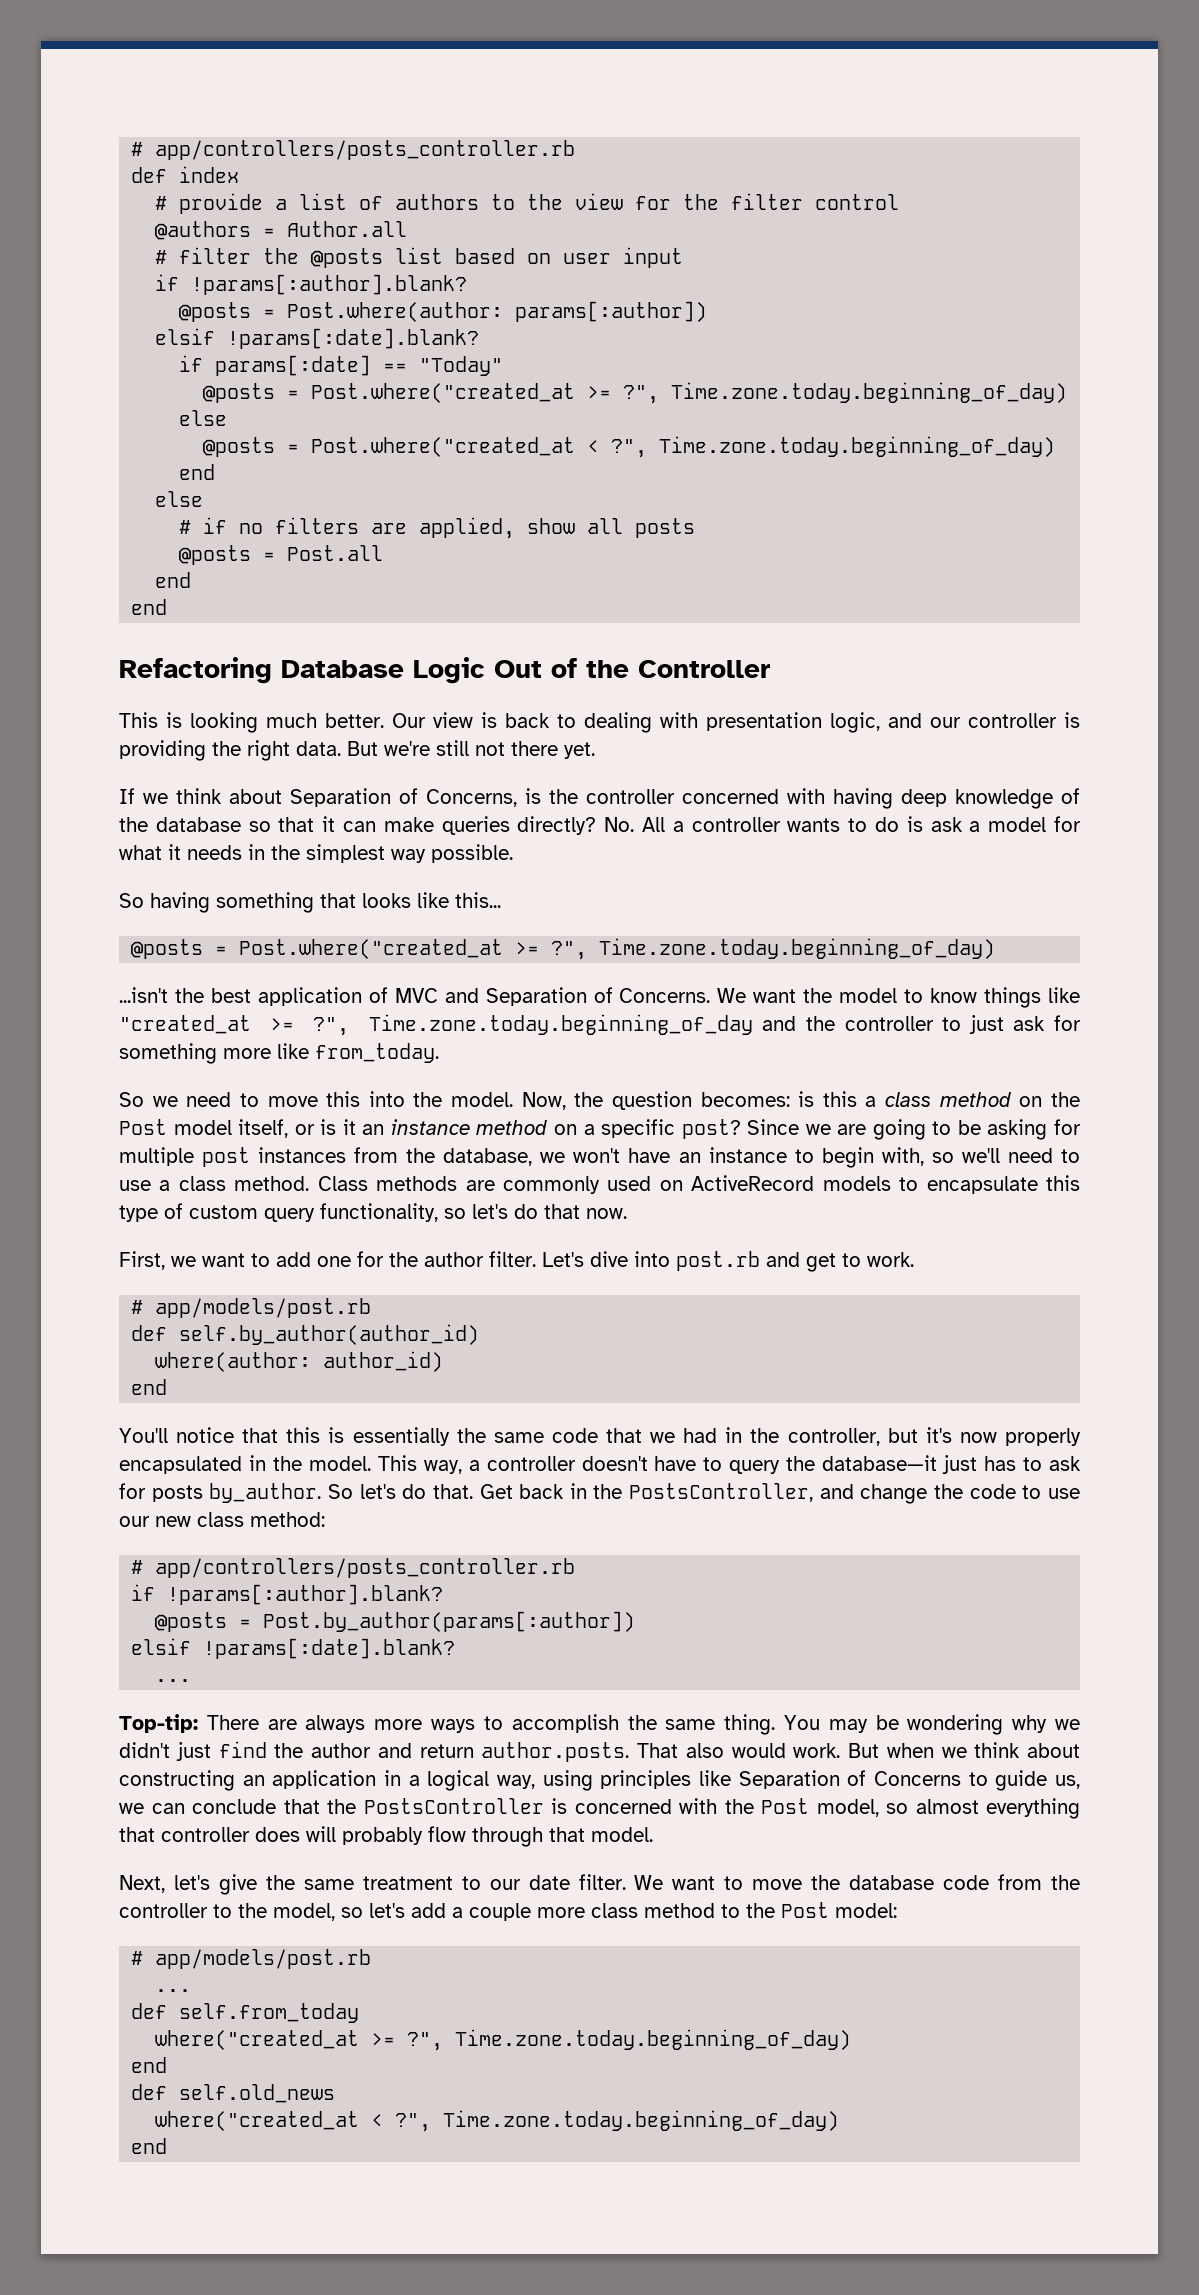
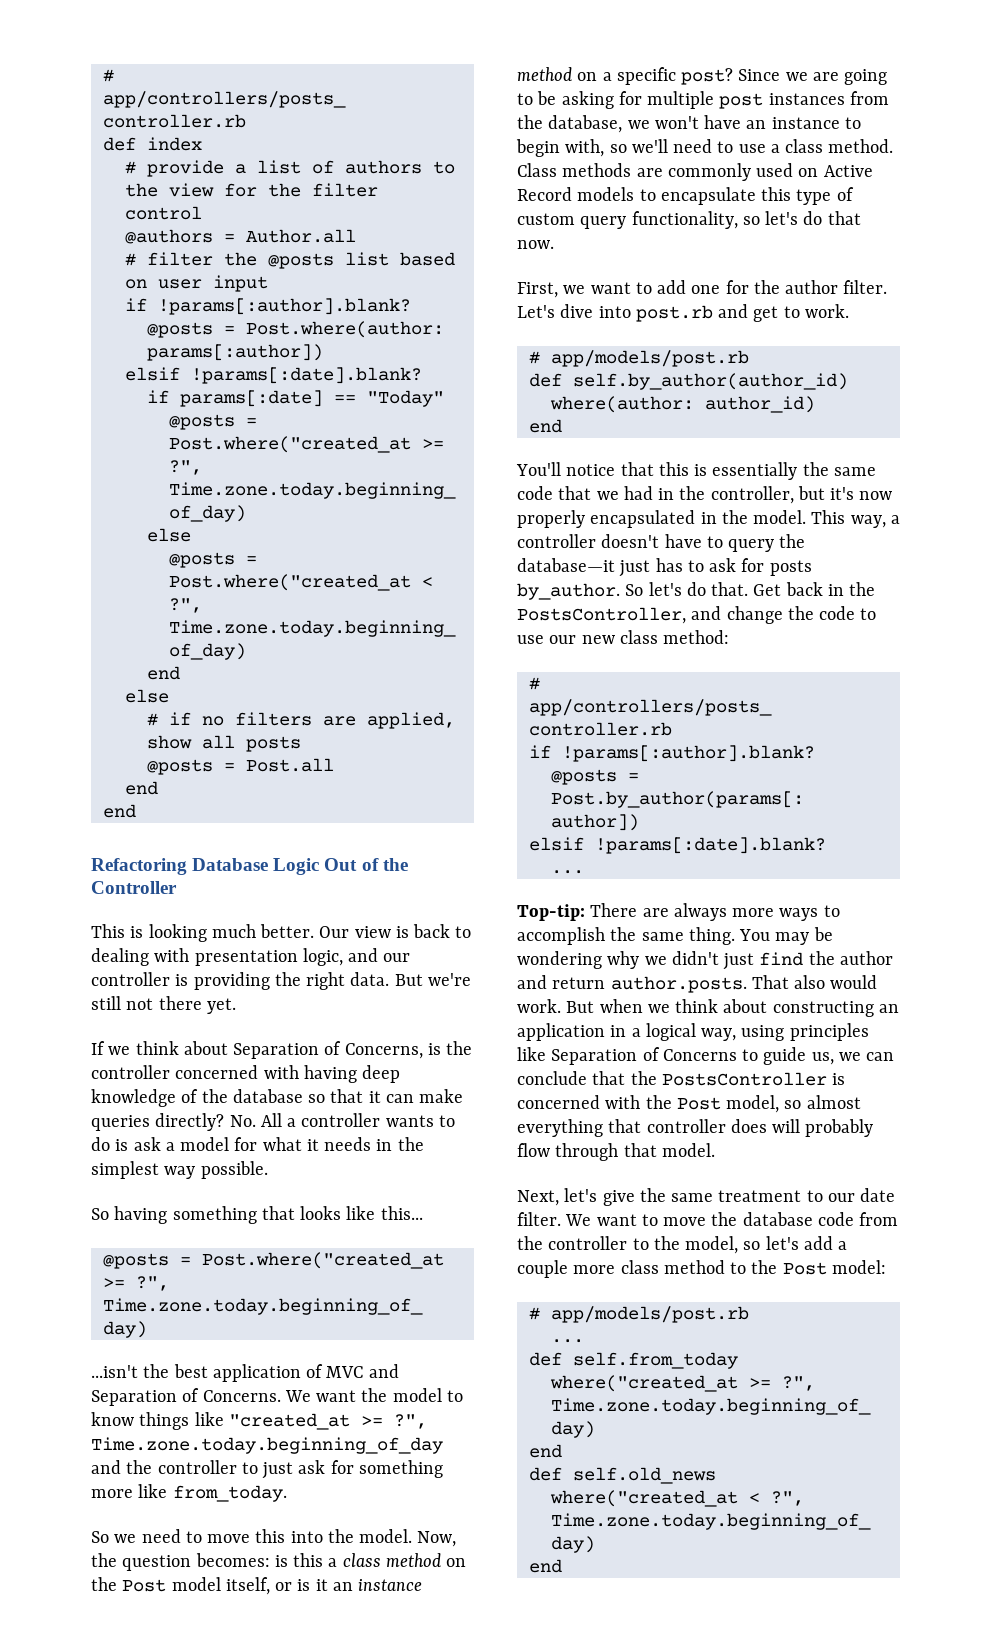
- Class methods are commonly used on ActiveRecord models to encapsulate this type of custom query functionality, so let's do that now.
+ Class methods are commonly used on Active Record models to encapsulate this type of custom query functionality, so let's do that now.

